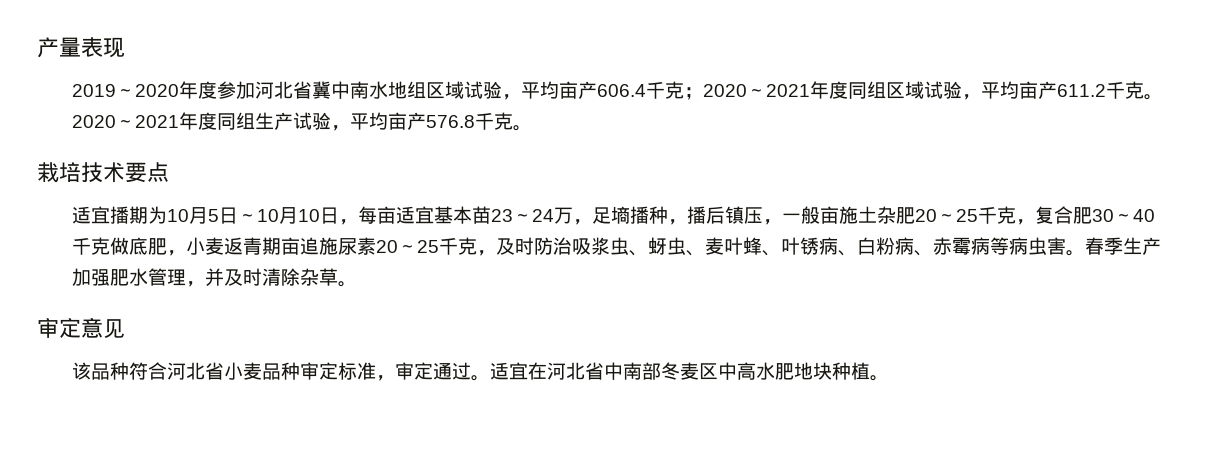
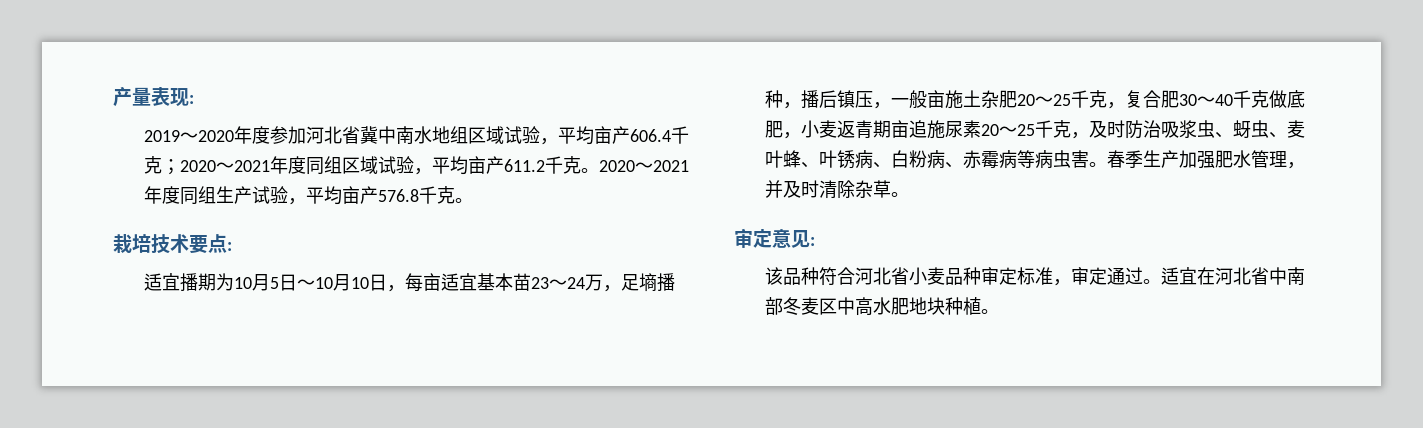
- 产量表现
+ 产量表现:
- 栽培技术要点
+ 栽培技术要点:
- 审定意见
+ 审定意见:

